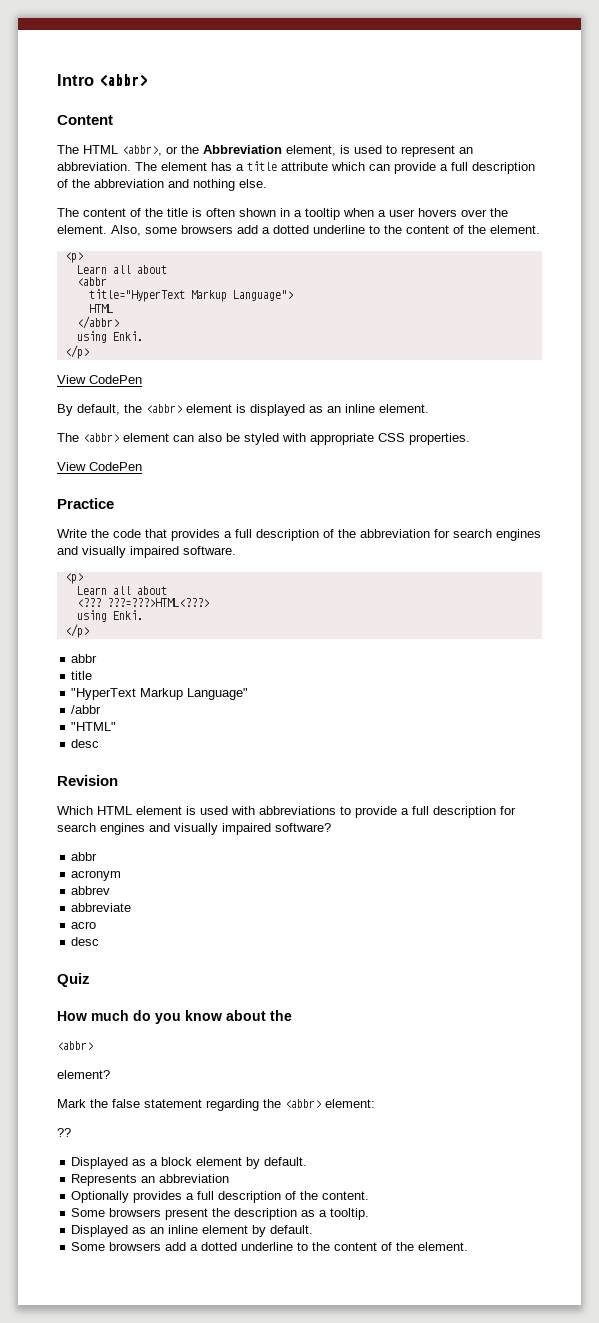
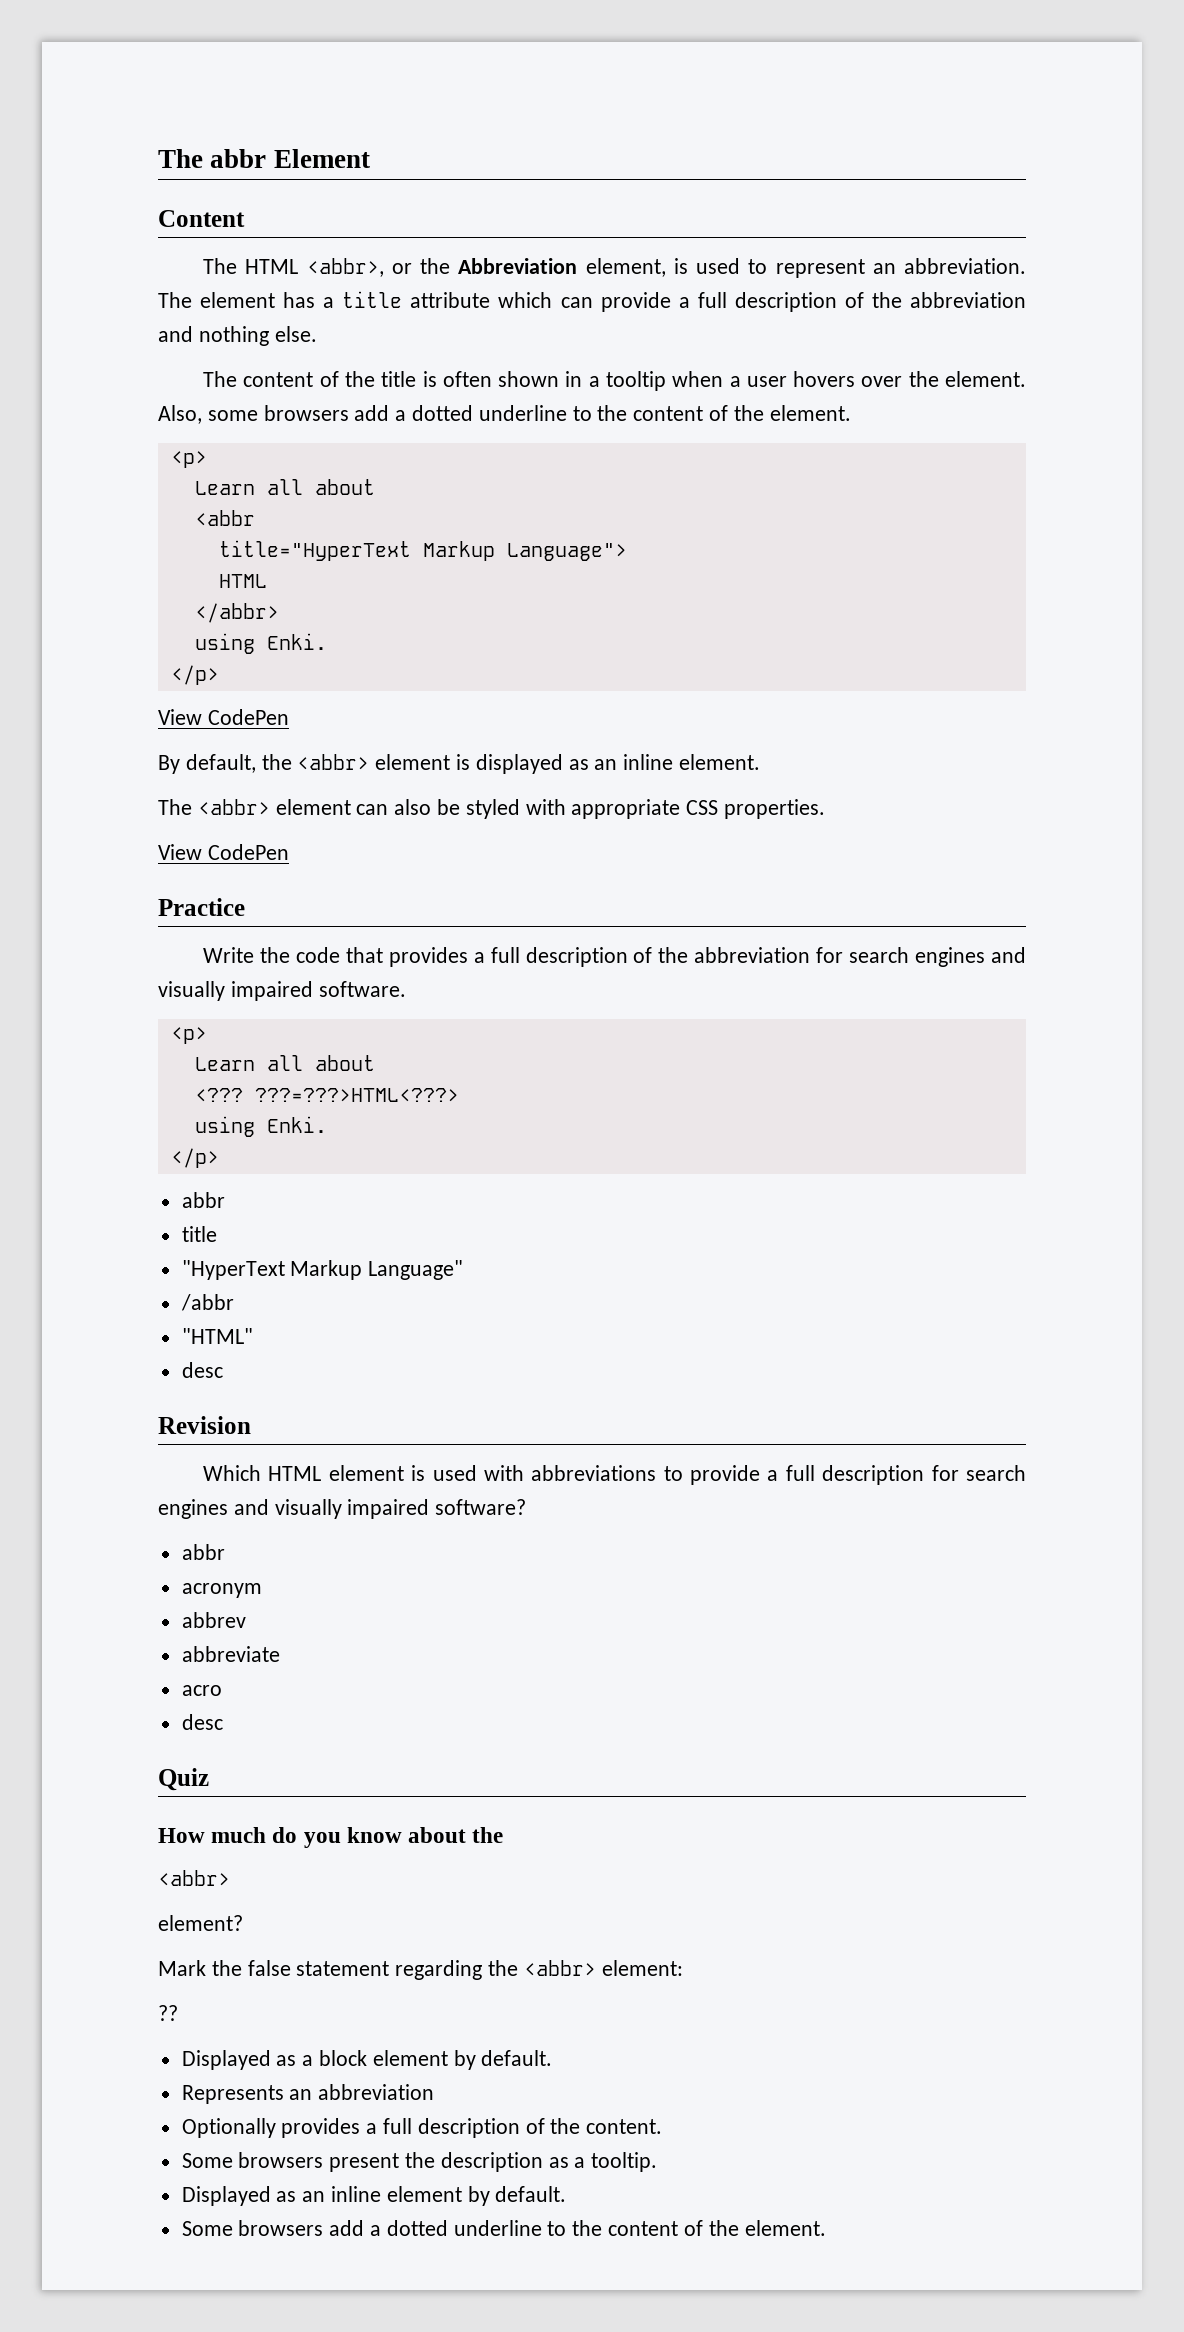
- Intro <abbr>
+ The abbr Element

